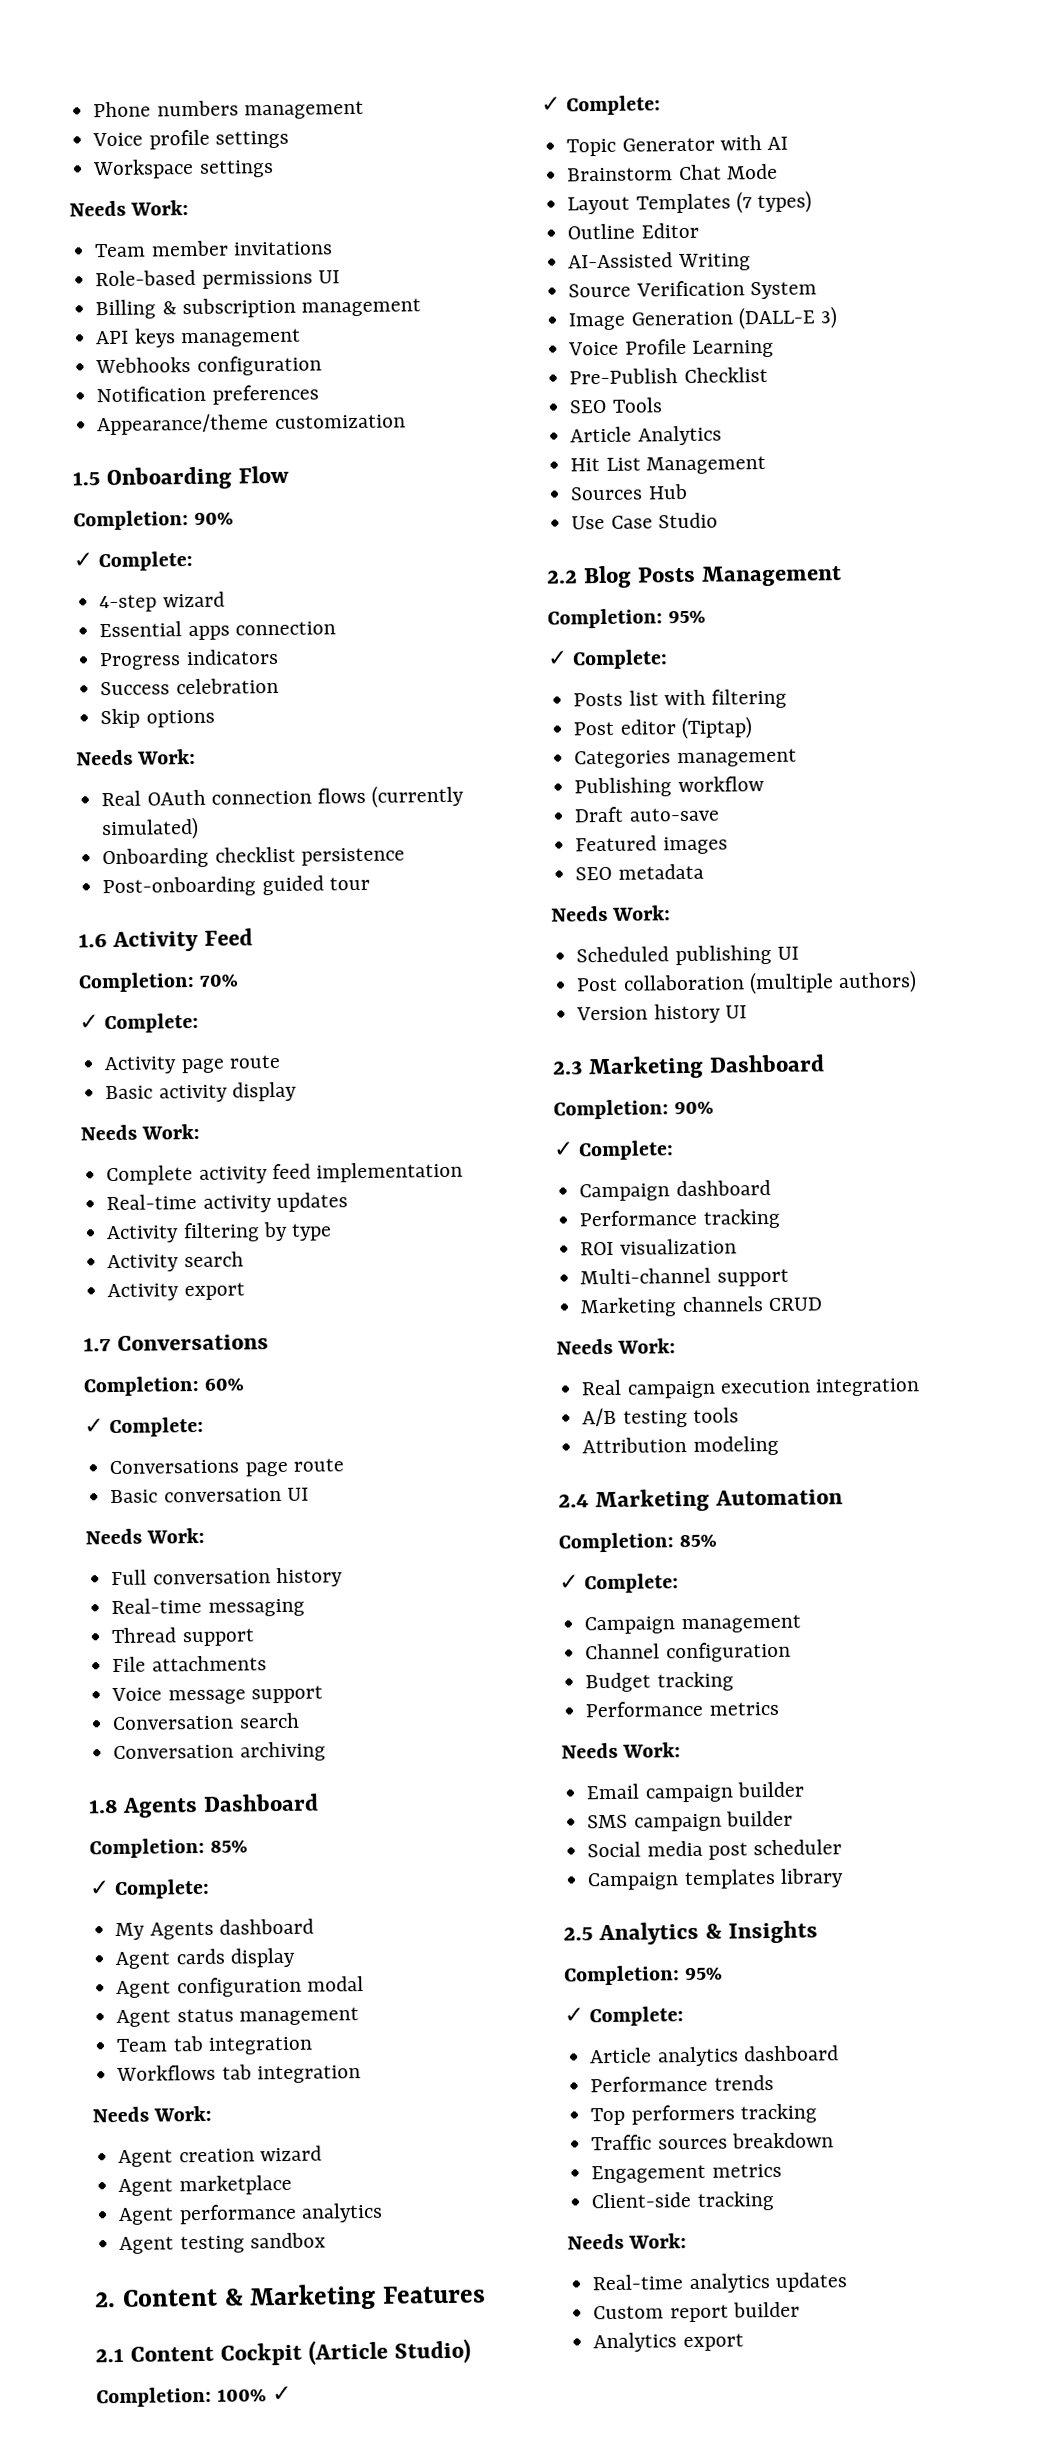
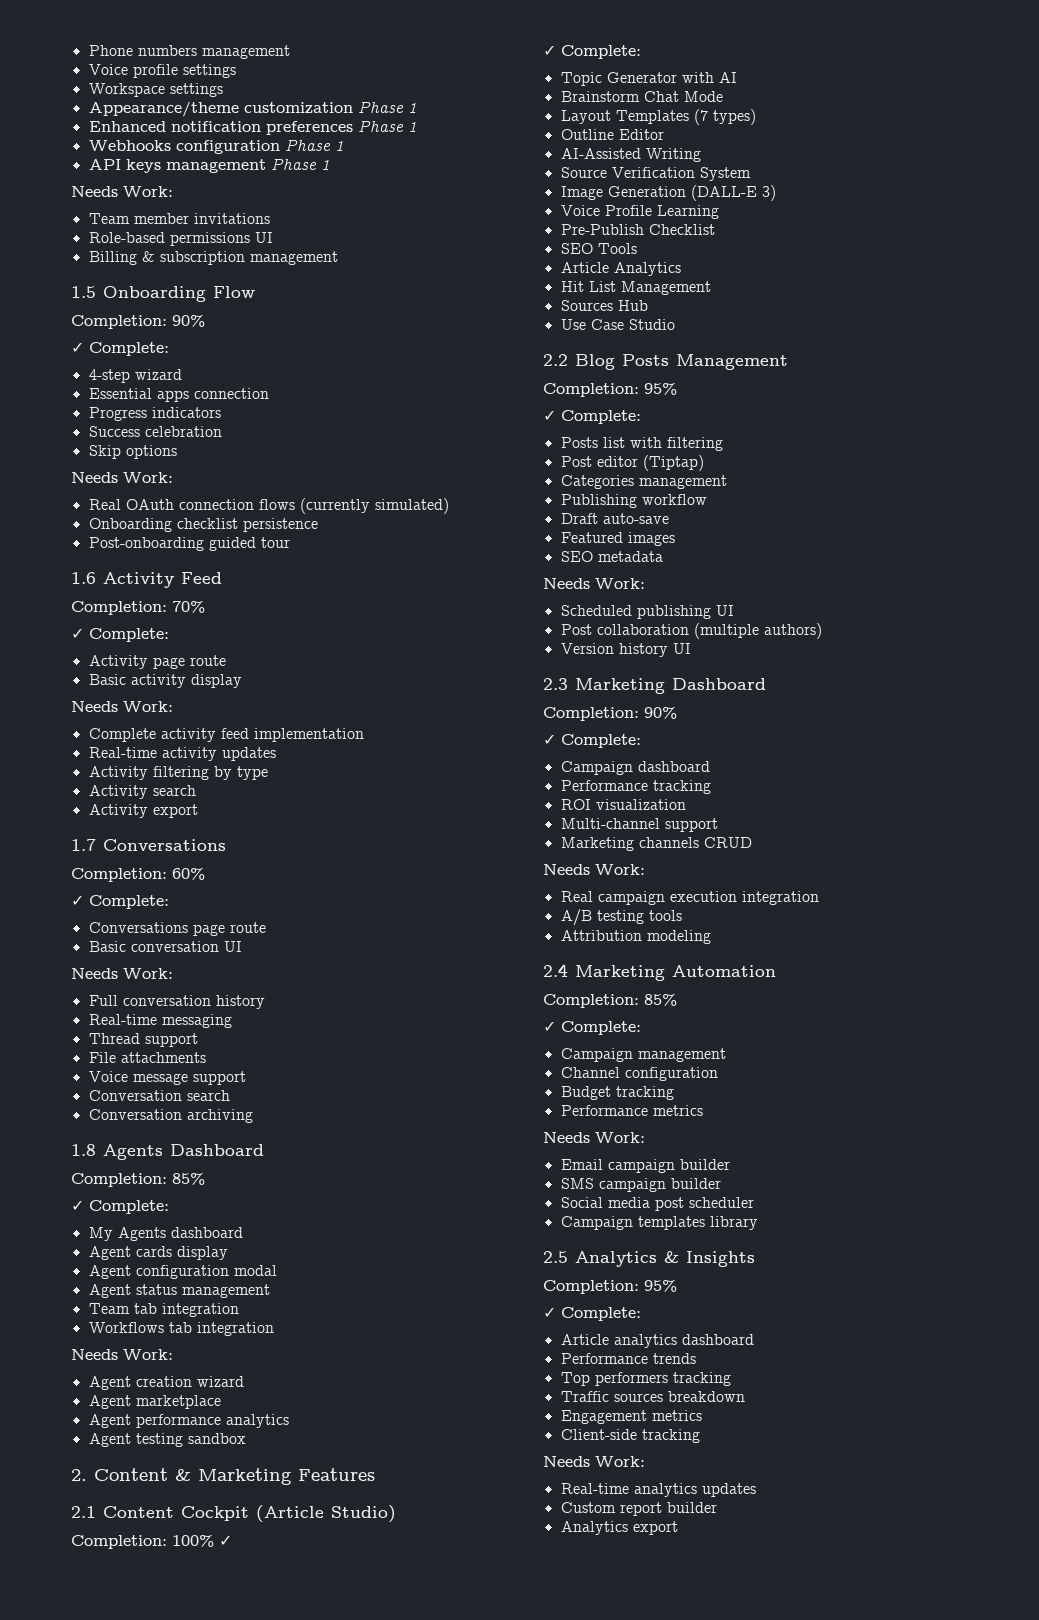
+ Appearance/theme customization Phase 1
+ Enhanced notification preferences Phase 1
+ Webhooks configuration Phase 1
+ API keys management Phase 1
- API keys management
- Webhooks configuration
- Notification preferences
- Appearance/theme customization

